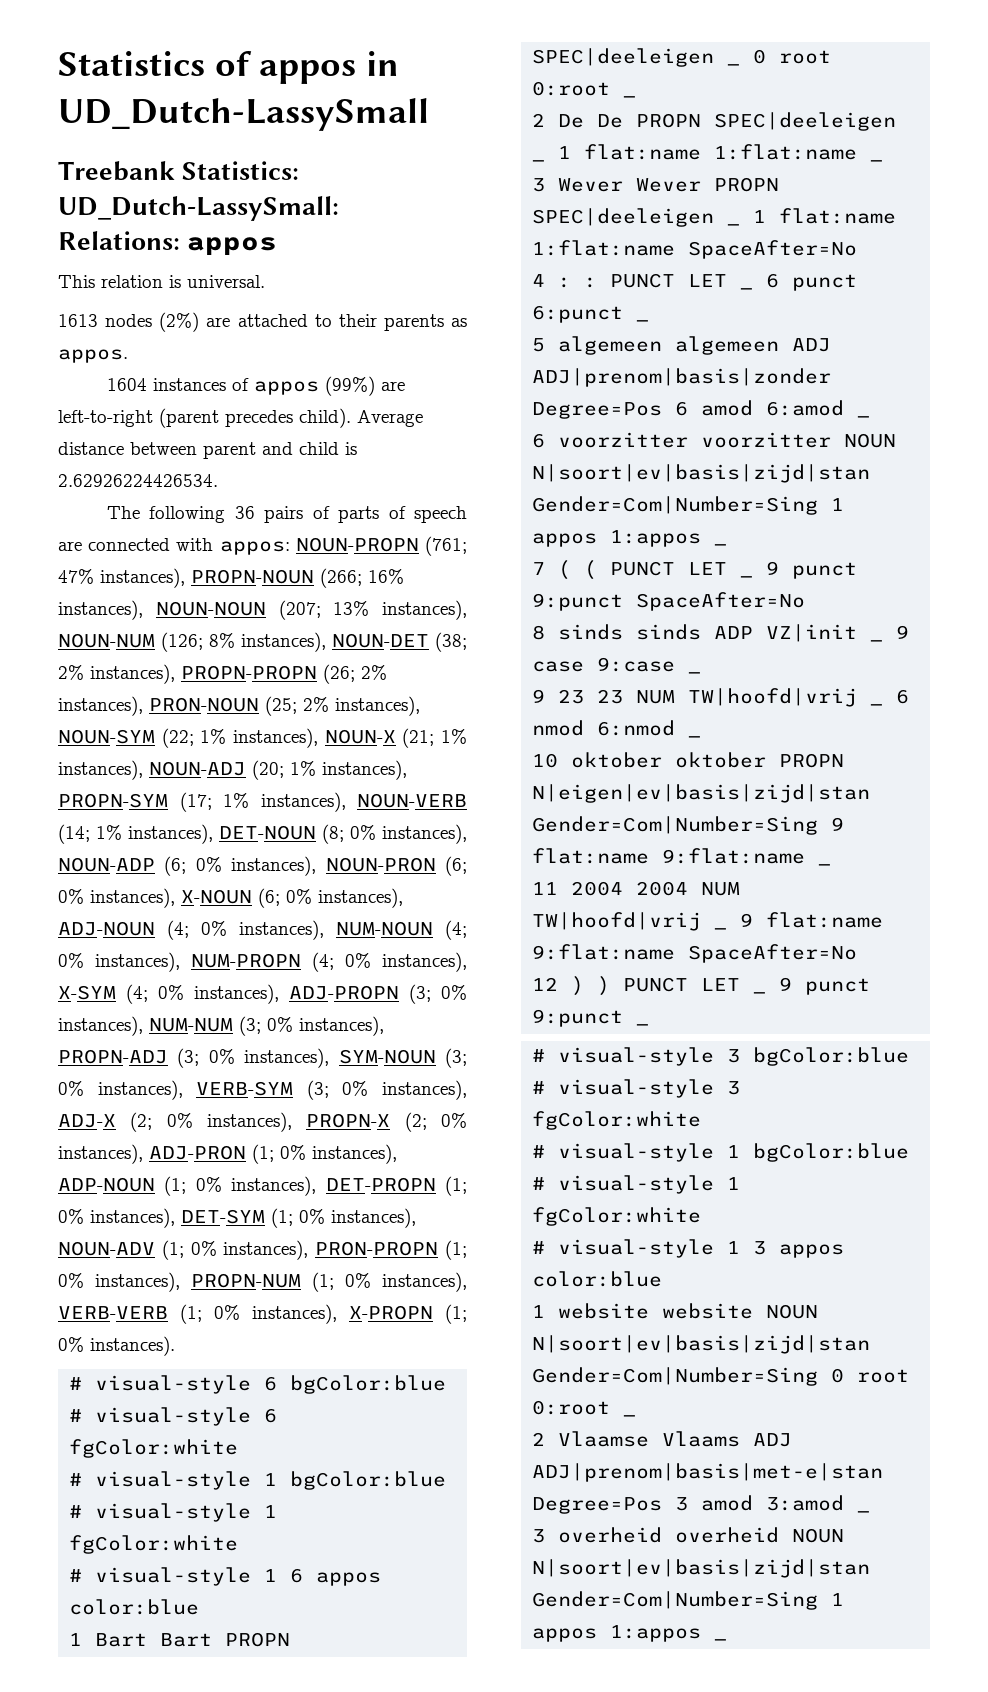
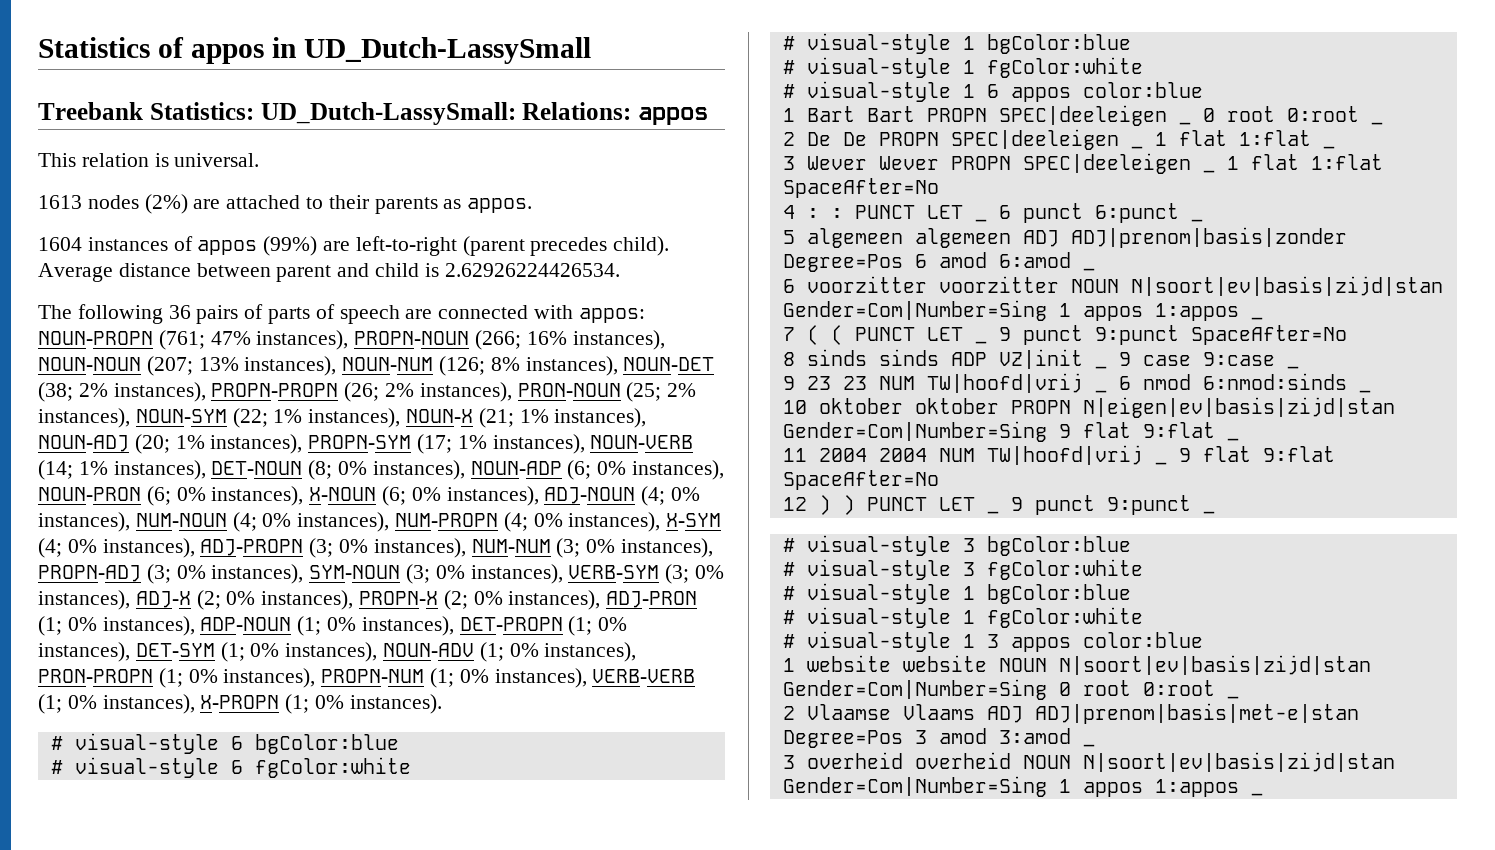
- 2 De De PROPN SPEC|deeleigen _ 1 flat:name 1:flat:name _
+ 2 De De PROPN SPEC|deeleigen _ 1 flat 1:flat _
- 3 Wever Wever PROPN SPEC|deeleigen _ 1 flat:name 1:flat:name SpaceAfter=No
+ 3 Wever Wever PROPN SPEC|deeleigen _ 1 flat 1:flat SpaceAfter=No
- 9 23 23 NUM TW|hoofd|vrij _ 6 nmod 6:nmod _
+ 9 23 23 NUM TW|hoofd|vrij _ 6 nmod 6:nmod:sinds _
- 10 oktober oktober PROPN N|eigen|ev|basis|zijd|stan Gender=Com|Number=Sing 9 flat:name 9:flat:name _
+ 10 oktober oktober PROPN N|eigen|ev|basis|zijd|stan Gender=Com|Number=Sing 9 flat 9:flat _
- 11 2004 2004 NUM TW|hoofd|vrij _ 9 flat:name 9:flat:name SpaceAfter=No
+ 11 2004 2004 NUM TW|hoofd|vrij _ 9 flat 9:flat SpaceAfter=No

